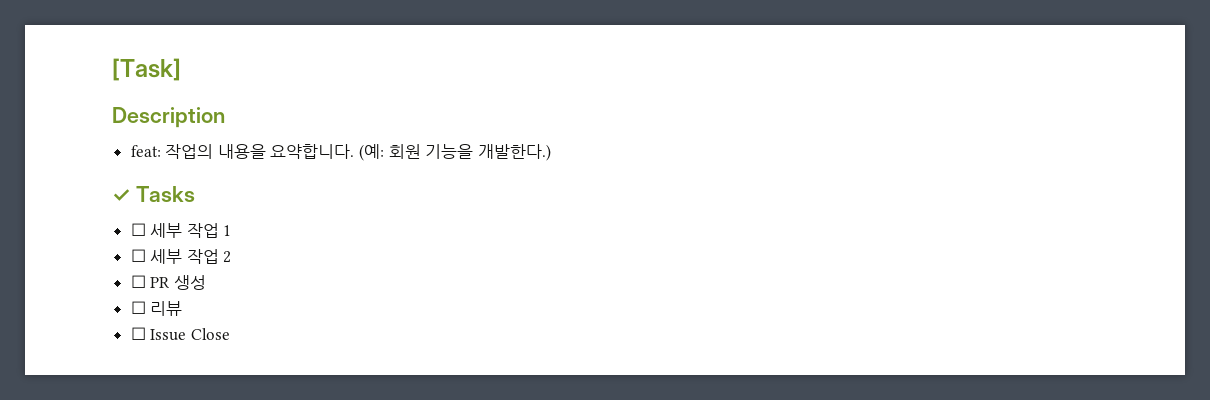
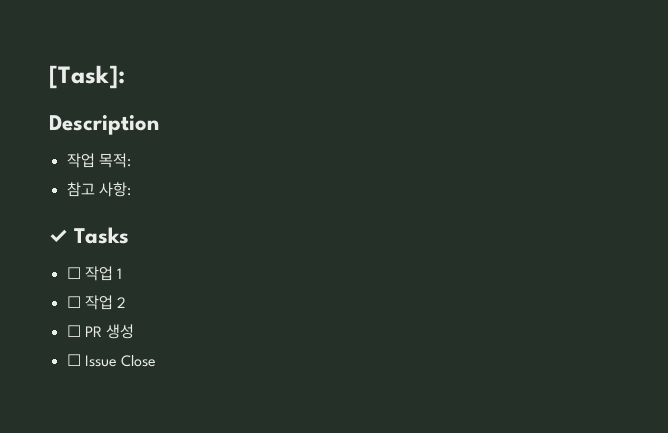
- [Task]
+ [Task]:
- feat: 작업의 내용을 요약합니다. (예: 회원 기능을 개발한다.)
+ 작업 목적:
+ 참고 사항:
- ☐ 세부 작업 1
+ ☐ 작업 1
- ☐ 세부 작업 2
+ ☐ 작업 2
- ☐ 리뷰

